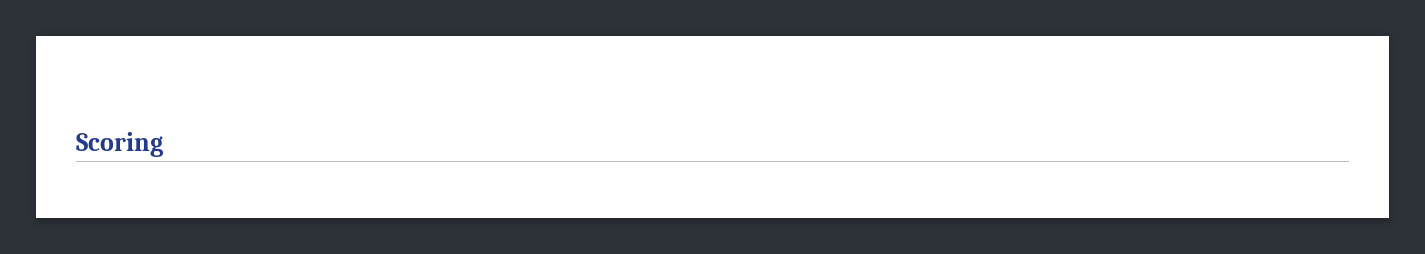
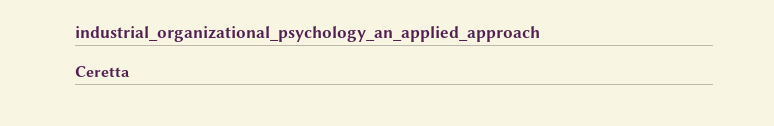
- Scoring
+ industrial_organizational_psychology_an_applied_approach
+ Ceretta

